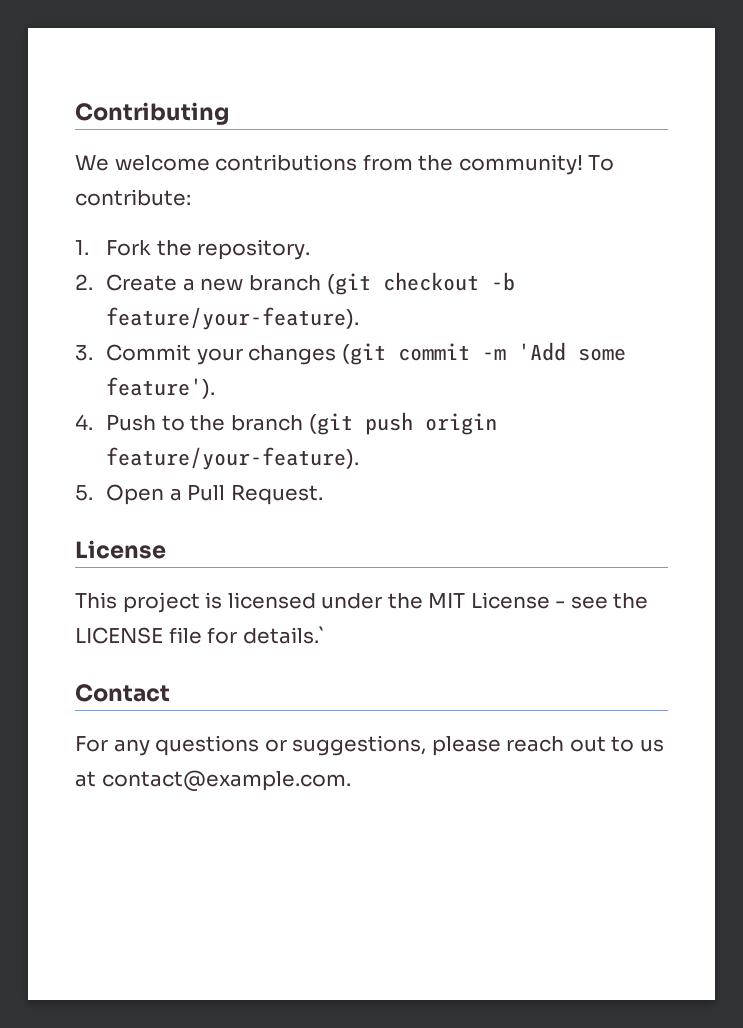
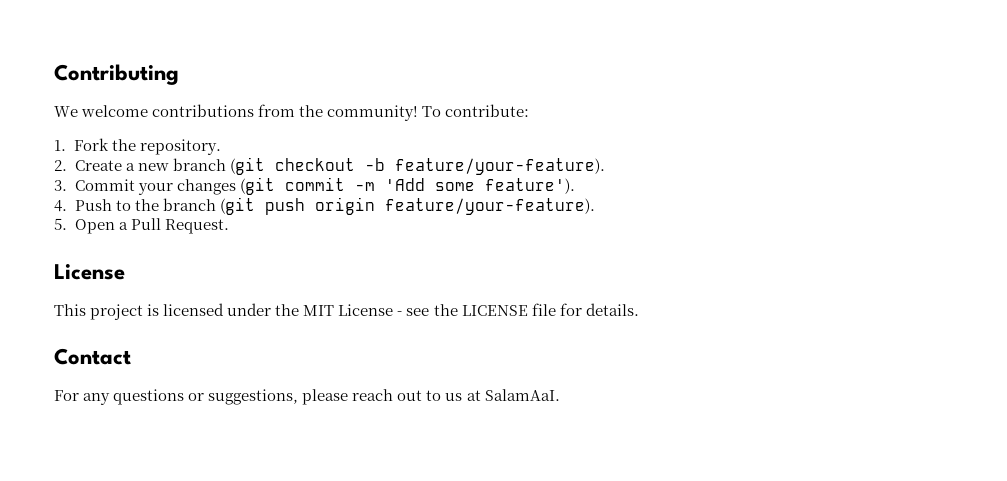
- This project is licensed under the MIT License - see the LICENSE file for details.`
+ This project is licensed under the MIT License - see the LICENSE file for details.
- For any questions or suggestions, please reach out to us at contact@example.com.
+ For any questions or suggestions, please reach out to us at SalamAaI.

